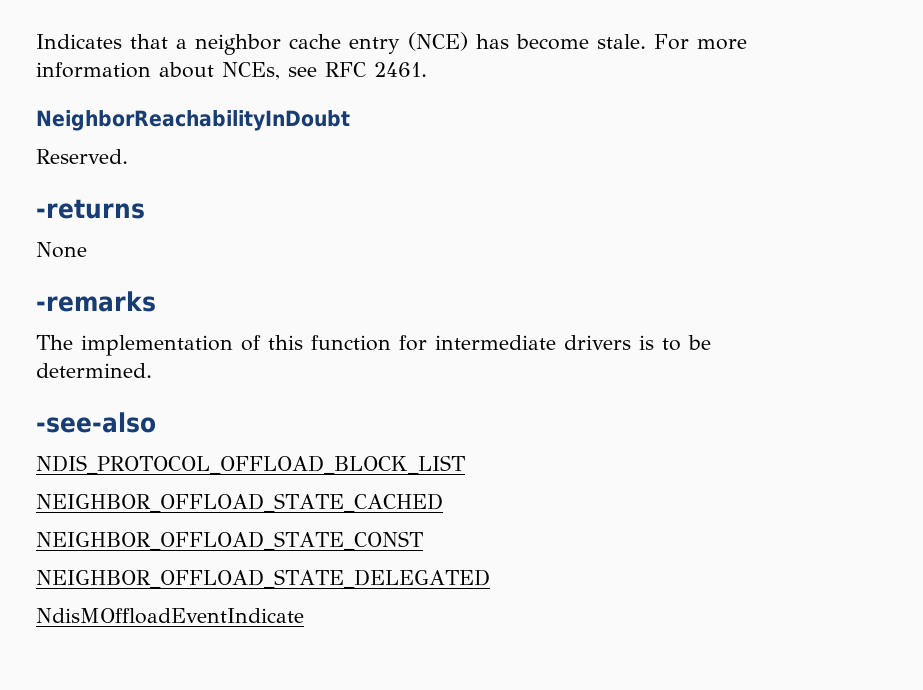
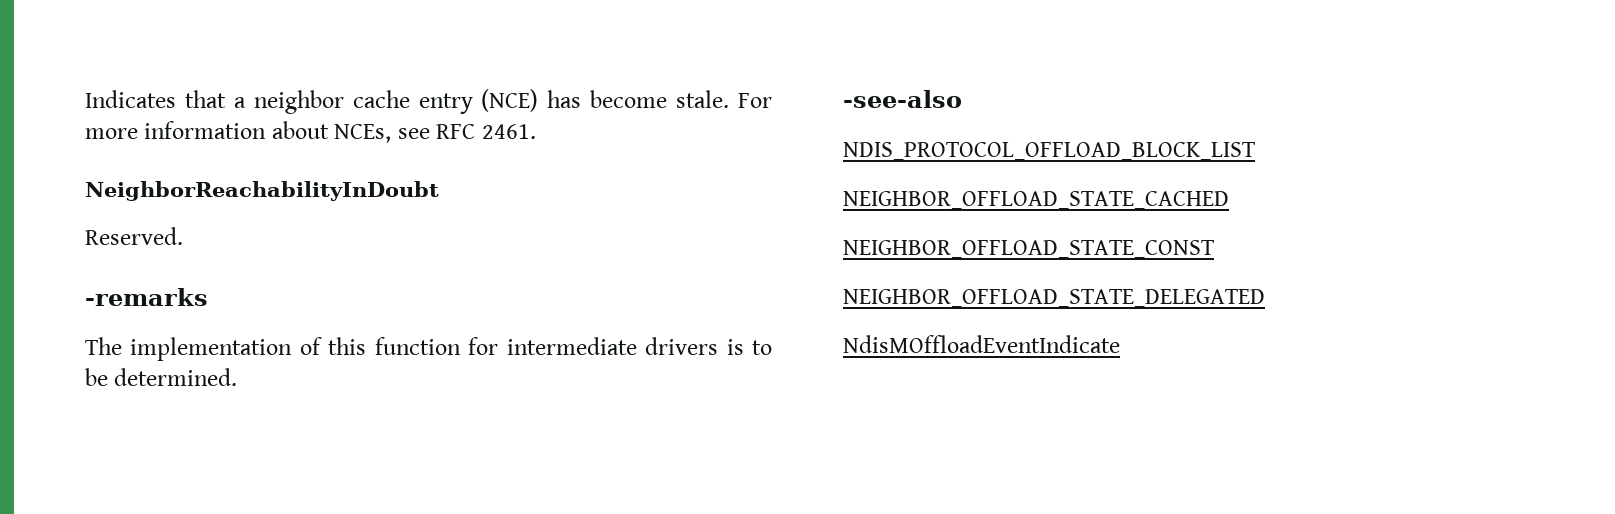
- -returns
- None

